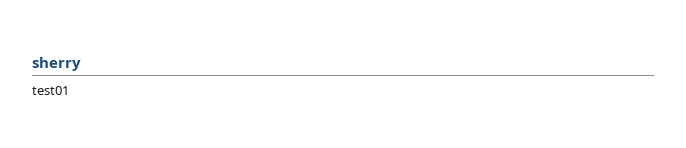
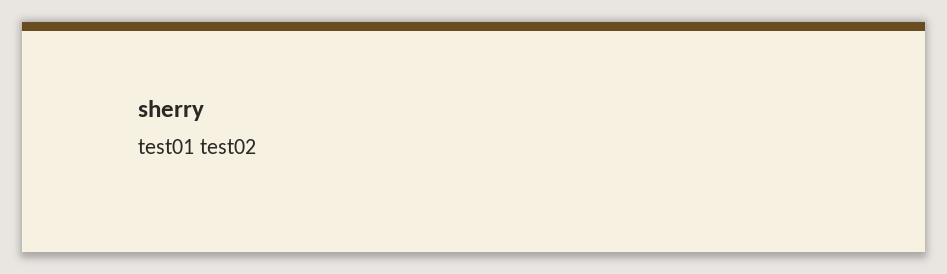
- test01
+ test01 test02

